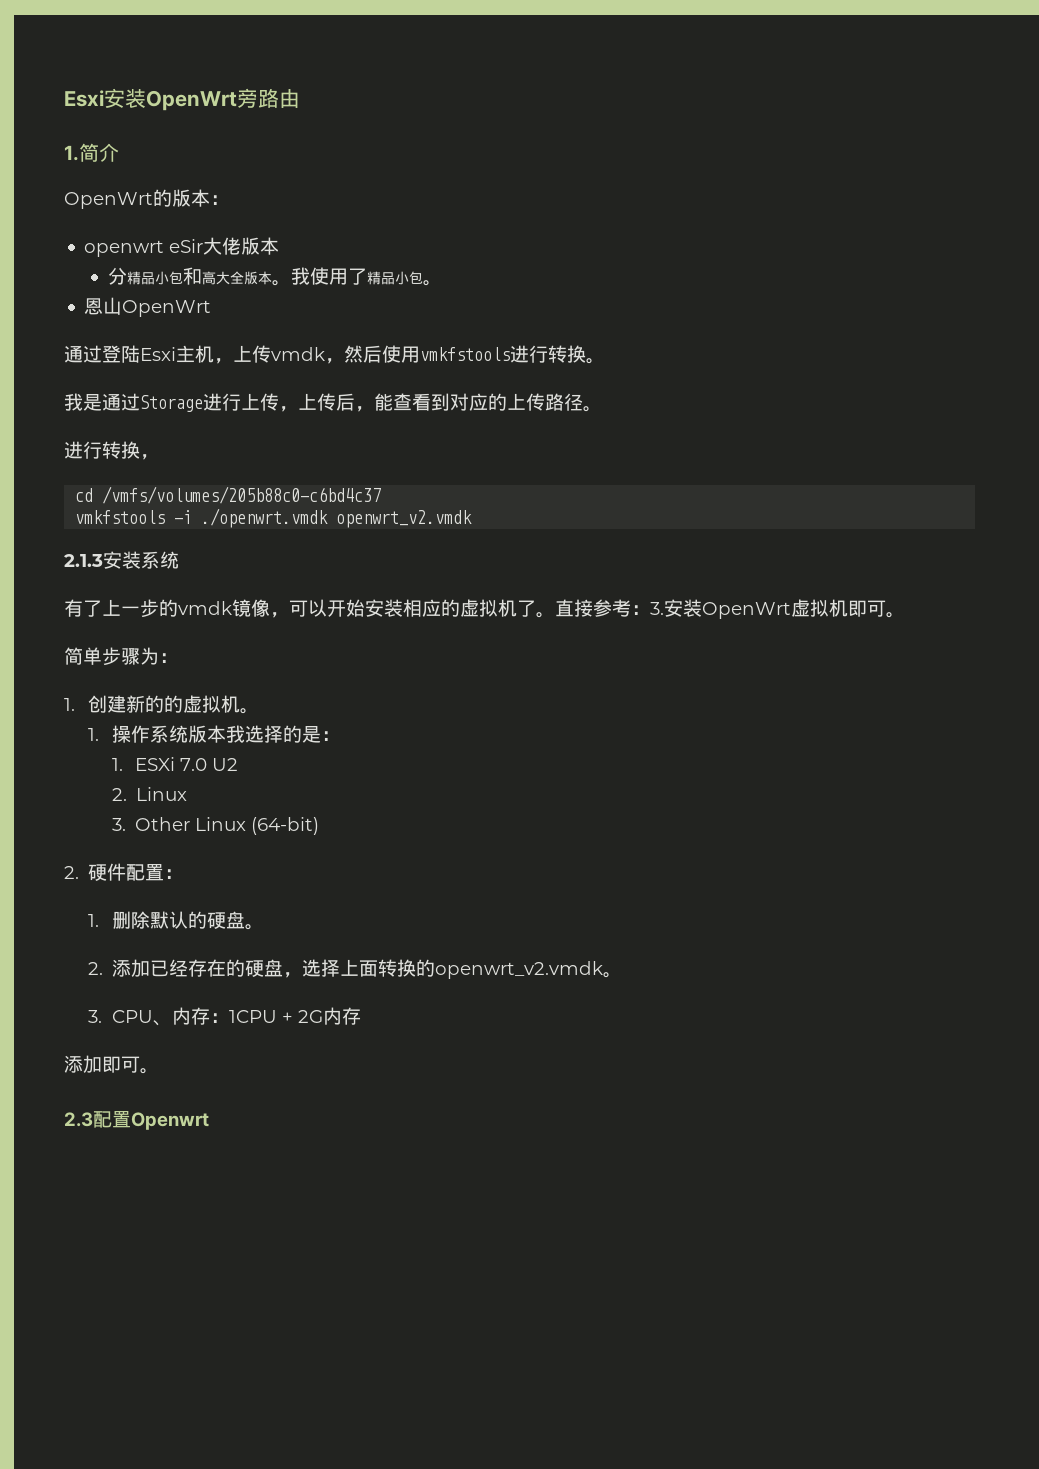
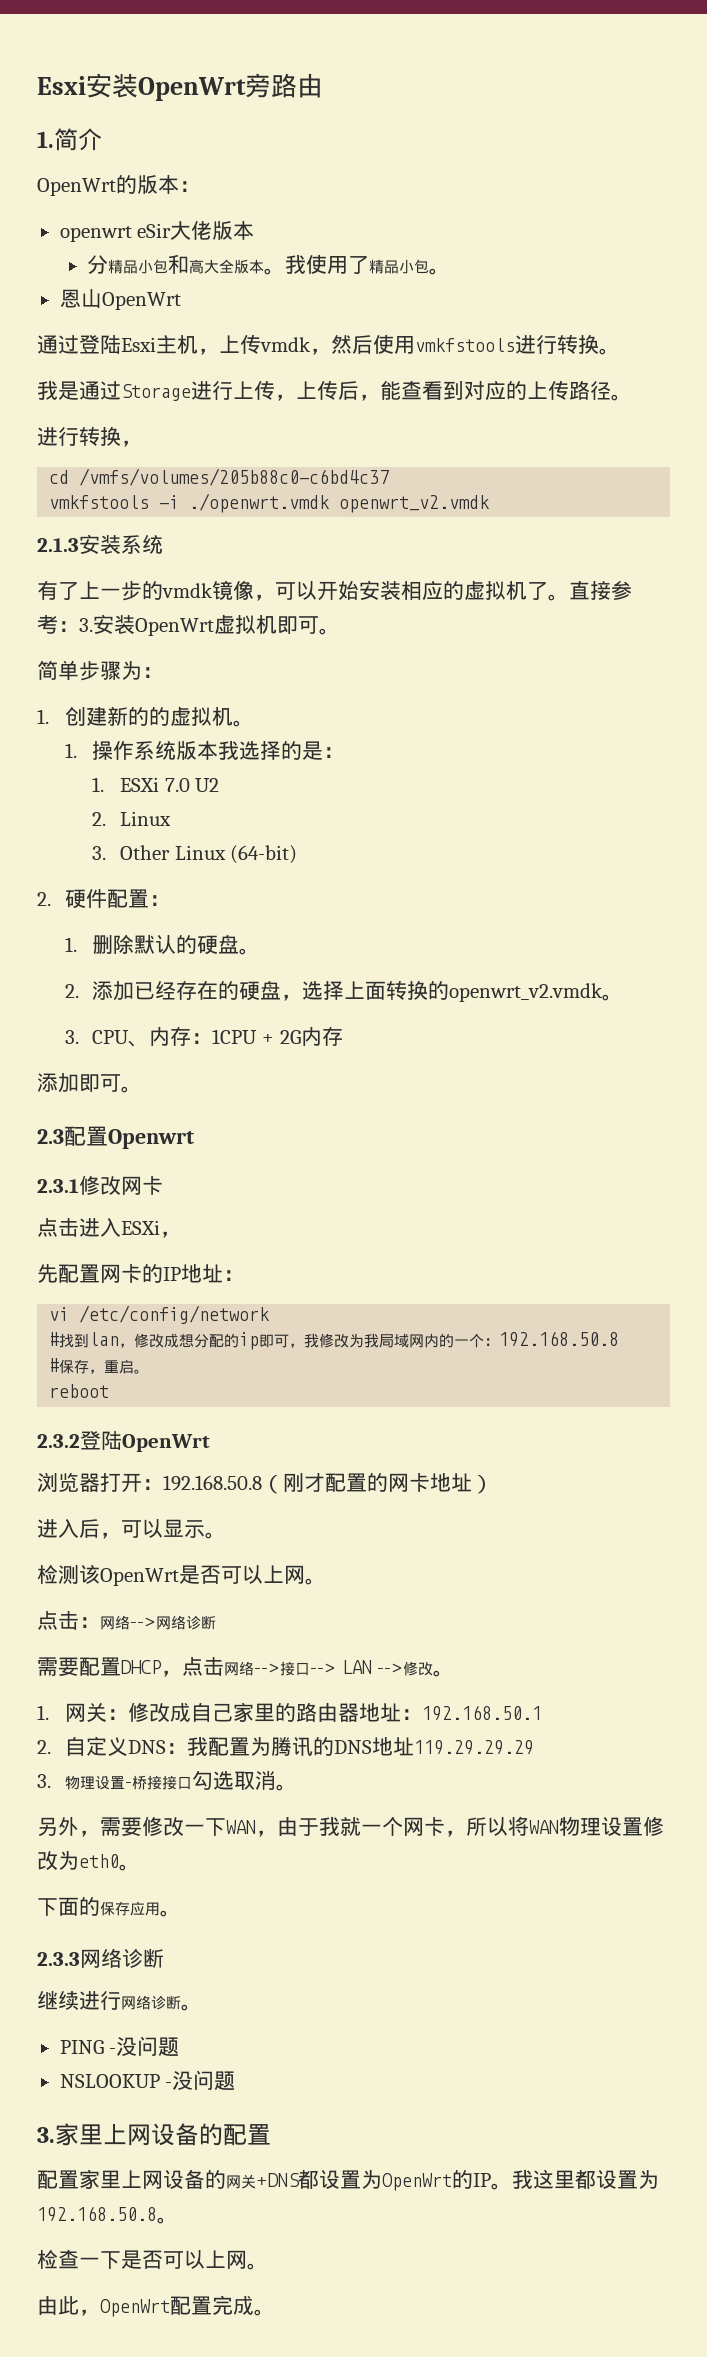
+ 2.3.1修改网卡
+ 点击进入ESXi，
+ 先配置网卡的IP地址：
+ vi /etc/config/network
+ #找到lan，修改成想分配的ip即可，我修改为我局域网内的一个：192.168.50.8
+ #保存，重启。
+ reboot
+ 2.3.2登陆OpenWrt
+ 浏览器打开：192.168.50.8（刚才配置的网卡地址）
+ 进入后，可以显示。
+ 检测该OpenWrt是否可以上网。
+ 点击：网络-->网络诊断
+ 需要配置DHCP，点击网络-->接口--> LAN -->修改。
+ 1.网关：修改成自己家里的路由器地址：192.168.50.1
+ 2.自定义DNS：我配置为腾讯的DNS地址119.29.29.29
+ 3.物理设置-桥接接口勾选取消。
+ 另外，需要修改一下WAN，由于我就一个网卡，所以将WAN物理设置修改为eth0。
+ 下面的保存应用。
+ 2.3.3网络诊断
+ 继续进行网络诊断。
+ PING -没问题
+ NSLOOKUP -没问题
+ 3.家里上网设备的配置
+ 配置家里上网设备的网关+DNS都设置为OpenWrt的IP。我这里都设置为192.168.50.8。
+ 检查一下是否可以上网。
+ 由此，OpenWrt配置完成。

